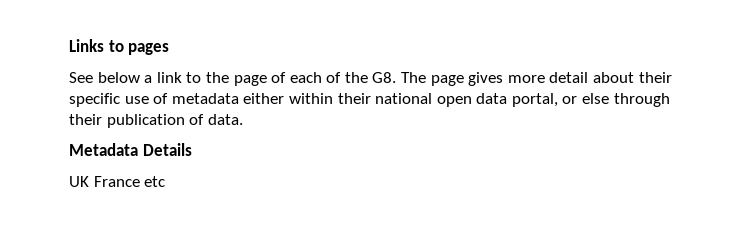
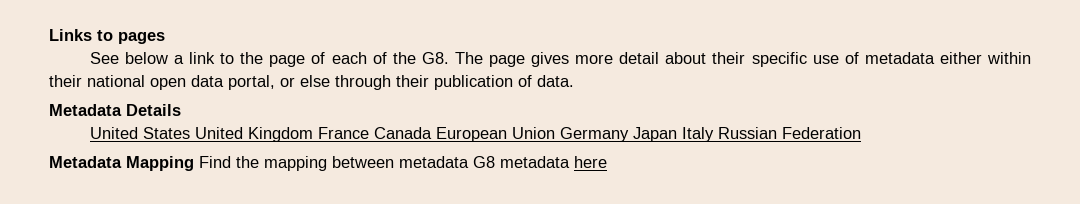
- UK France etc
+ United States United Kingdom France Canada European Union Germany Japan Italy Russian Federation
+ Metadata Mapping Find the mapping between metadata G8 metadata here

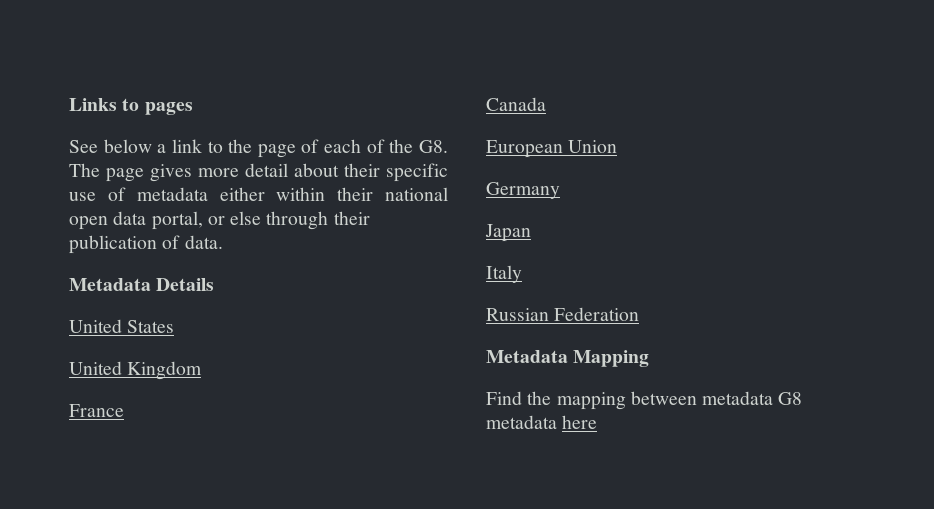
- United States United Kingdom France Canada European Union Germany Japan Italy Russian Federation
+ United States
+ United Kingdom
+ France
+ Canada
+ European Union
+ Germany
+ Japan
+ Italy
+ Russian Federation
- Metadata Mapping Find the mapping between metadata G8 metadata here
+ Metadata Mapping
+ Find the mapping between metadata G8 metadata here

